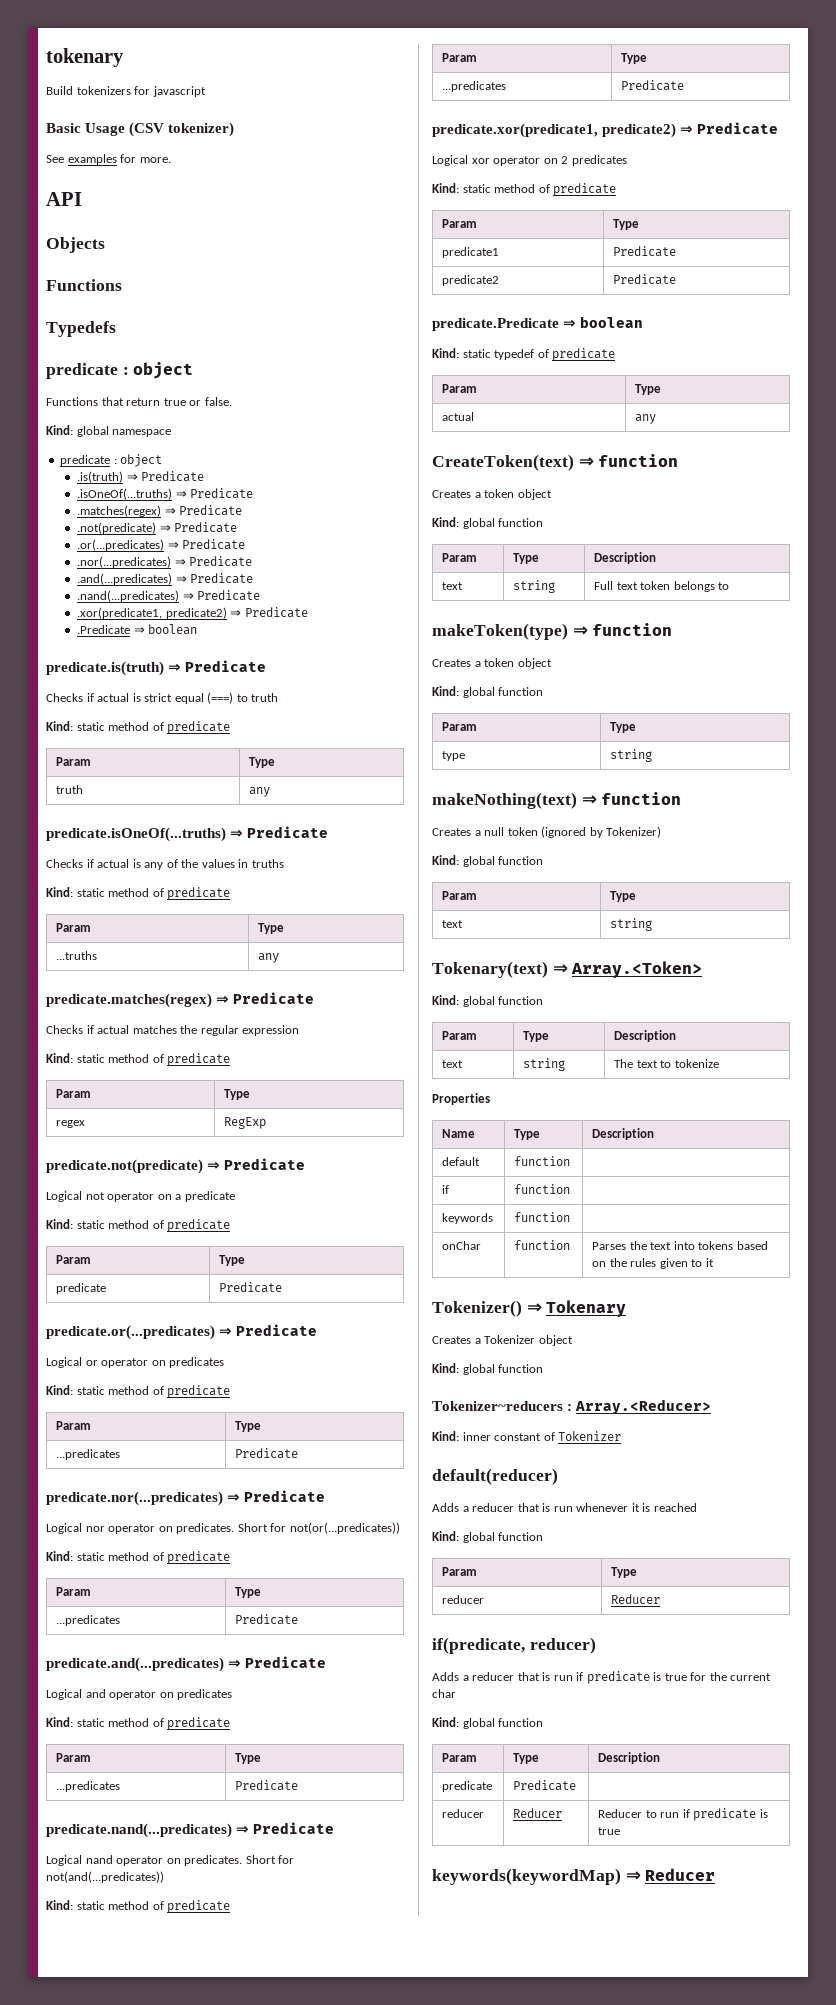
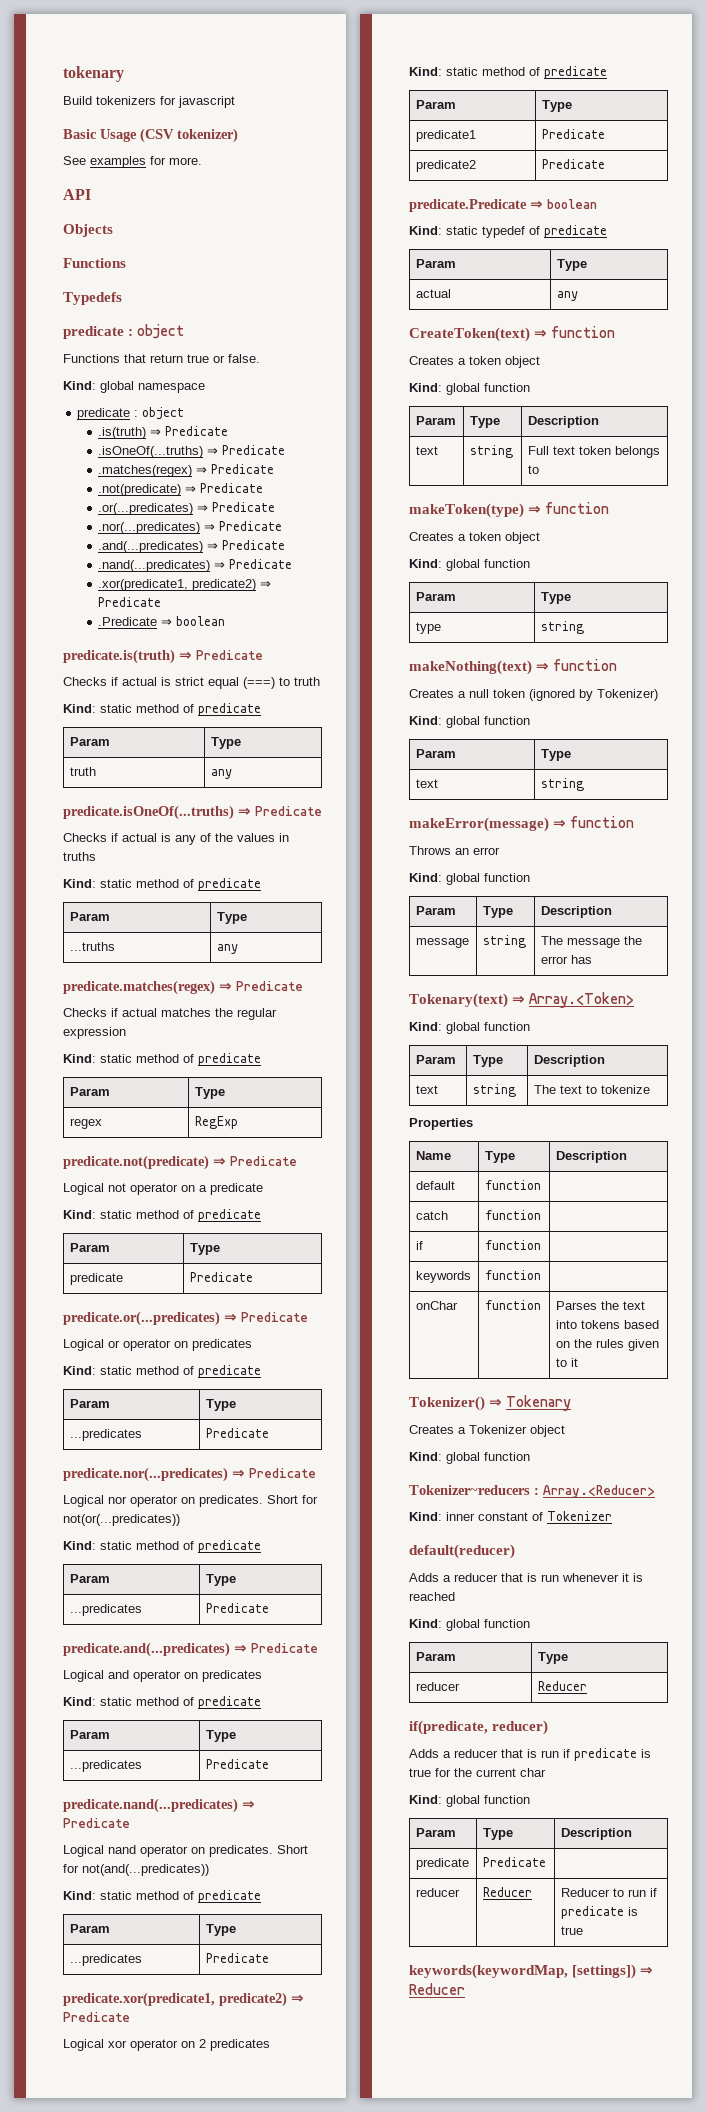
+ makeError(message) ⇒ function
+ Throws an error
+ Kind: global function
+ Param | Type | Description
+ message | string | The message the error has
+ catch | function |
- keywords(keywordMap) ⇒ Reducer
+ keywords(keywordMap, [settings]) ⇒ Reducer

